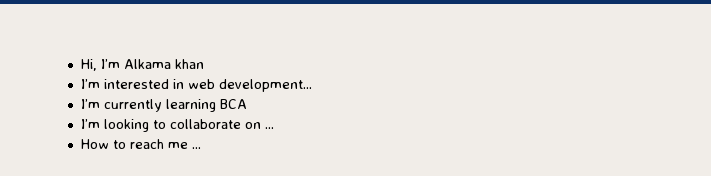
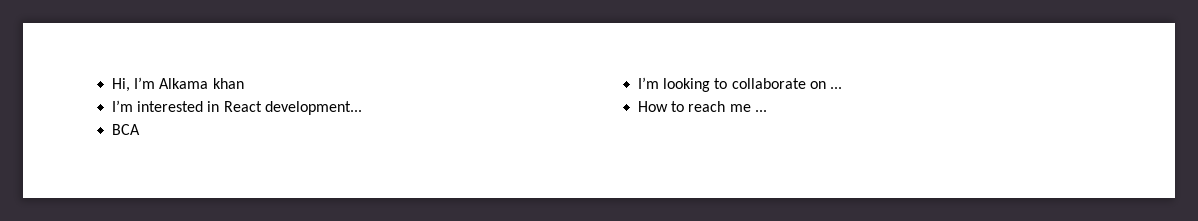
- I’m interested in web development...
+ I’m interested in React development...
- I’m currently learning BCA
+ BCA

